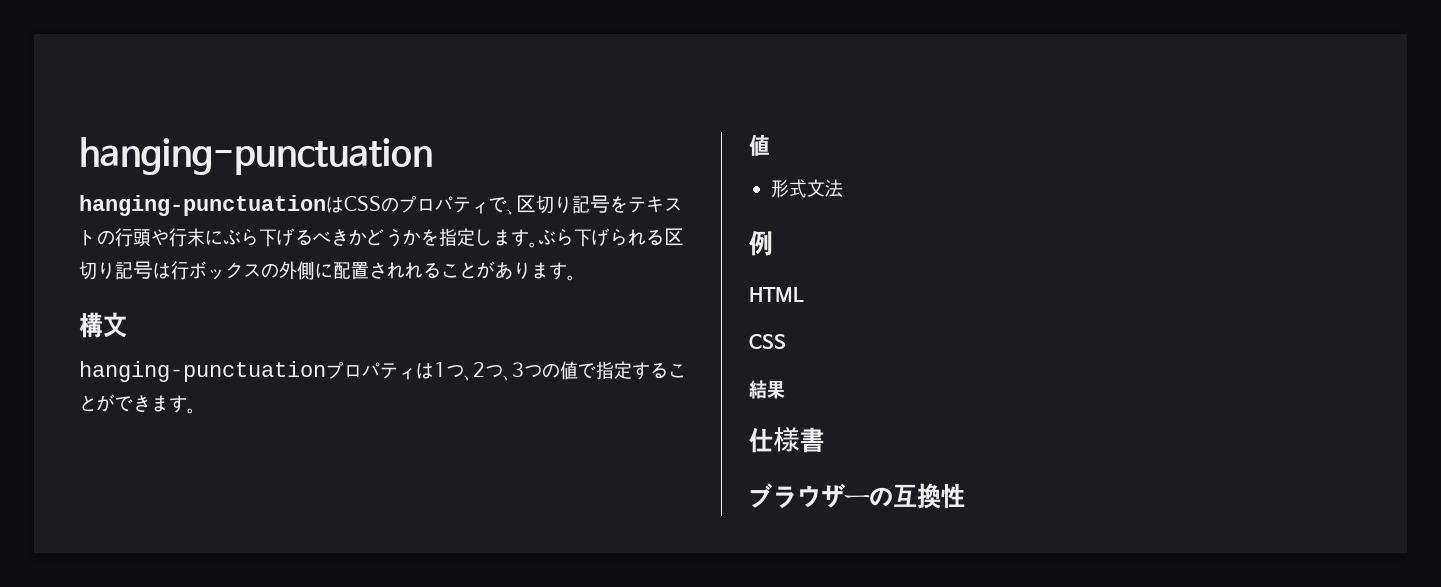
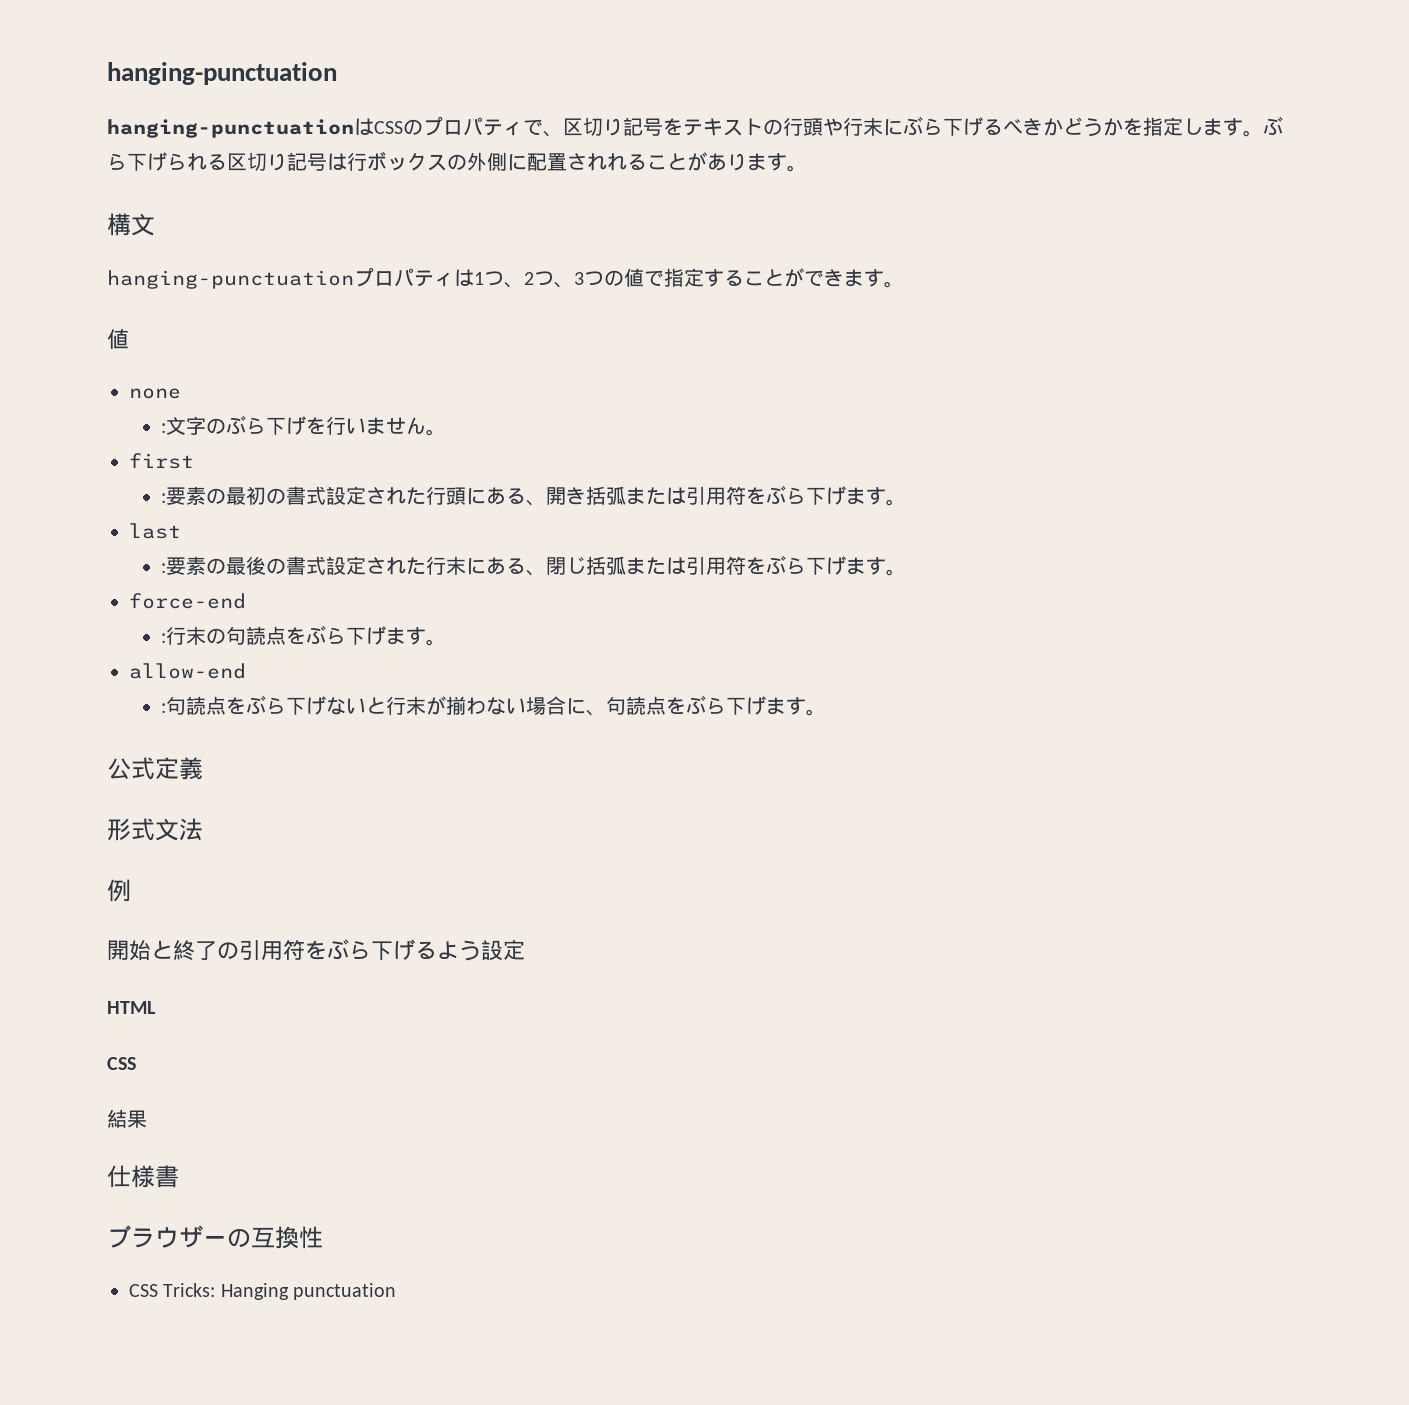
+ none
+ :文字のぶら下げを行いません。
+ first
+ :要素の最初の書式設定された行頭にある、開き括弧または引用符をぶら下げます。
+ last
+ :要素の最後の書式設定された行末にある、閉じ括弧または引用符をぶら下げます。
+ force-end
+ :行末の句読点をぶら下げます。
+ allow-end
+ :句読点をぶら下げないと行末が揃わない場合に、句読点をぶら下げます。
+ 公式定義
  形式文法
  例
+ 開始と終了の引用符をぶら下げるよう設定
+ CSS Tricks: Hanging punctuation

